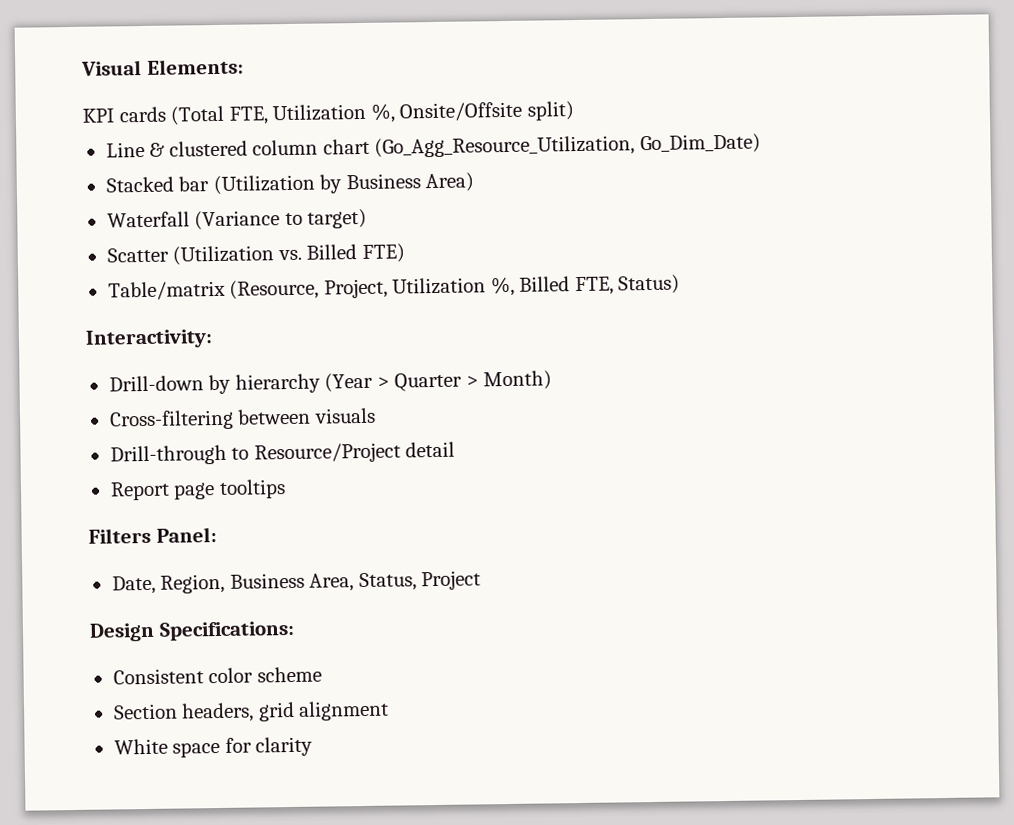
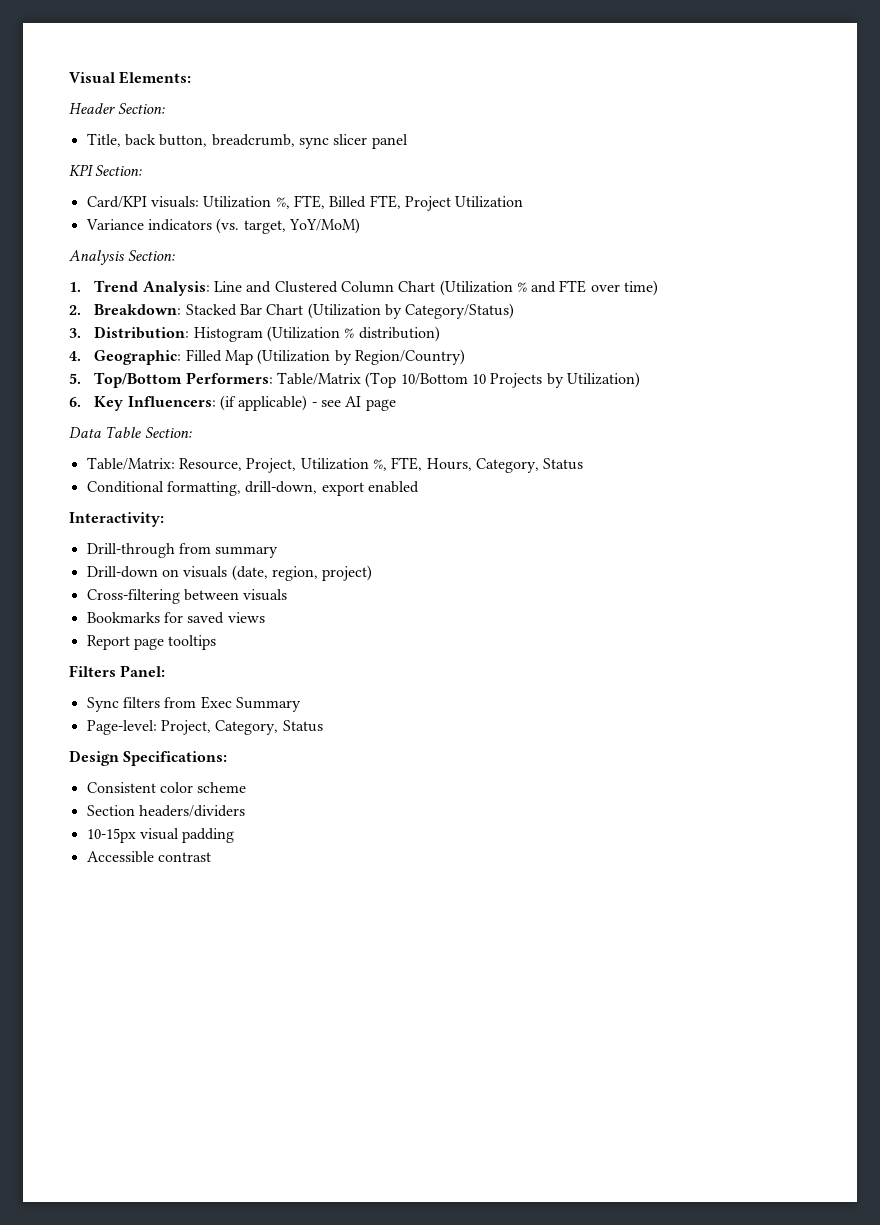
- KPI cards (Total FTE, Utilization %, Onsite/Offsite split)
- Line & clustered column chart (Go_Agg_Resource_Utilization, Go_Dim_Date)
- Stacked bar (Utilization by Business Area)
- Waterfall (Variance to target)
- Scatter (Utilization vs. Billed FTE)
- Table/matrix (Resource, Project, Utilization %, Billed FTE, Status)
+ Header Section:
+ Title, back button, breadcrumb, sync slicer panel
+ KPI Section:
+ Card/KPI visuals: Utilization %, FTE, Billed FTE, Project Utilization
+ Variance indicators (vs. target, YoY/MoM)
+ Analysis Section:
+ 1. Trend Analysis: Line and Clustered Column Chart (Utilization % and FTE over time)
+ 2. Breakdown: Stacked Bar Chart (Utilization by Category/Status)
+ 3. Distribution: Histogram (Utilization % distribution)
+ 4. Geographic: Filled Map (Utilization by Region/Country)
+ 5. Top/Bottom Performers: Table/Matrix (Top 10/Bottom 10 Projects by Utilization)
+ 6. Key Influencers: (if applicable) - see AI page
+ Data Table Section:
+ Table/Matrix: Resource, Project, Utilization %, FTE, Hours, Category, Status
+ Conditional formatting, drill-down, export enabled
  Interactivity:
- Drill-down by hierarchy (Year > Quarter > Month)
+ Drill-through from summary
+ Drill-down on visuals (date, region, project)
- Drill-through to Resource/Project detail
+ Bookmarks for saved views
- Date, Region, Business Area, Status, Project
+ Sync filters from Exec Summary
+ Page-level: Project, Category, Status
- Section headers, grid alignment
- White space for clarity
+ Section headers/dividers
+ 10-15px visual padding
+ Accessible contrast

